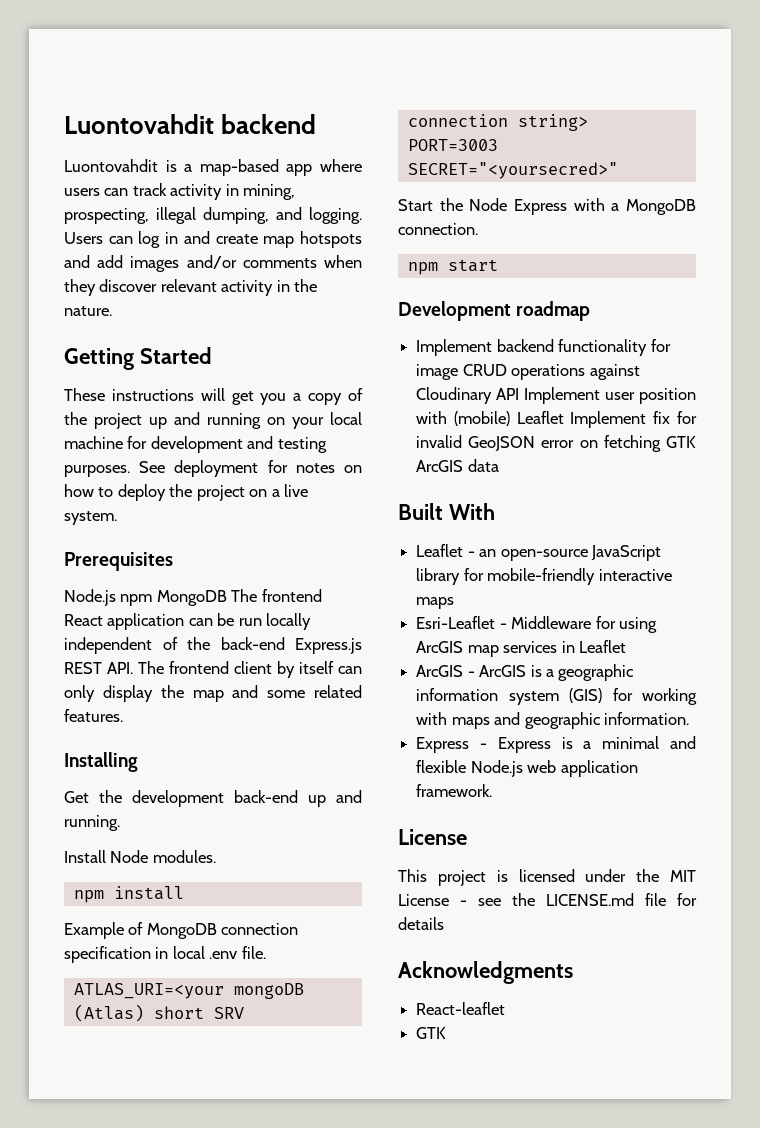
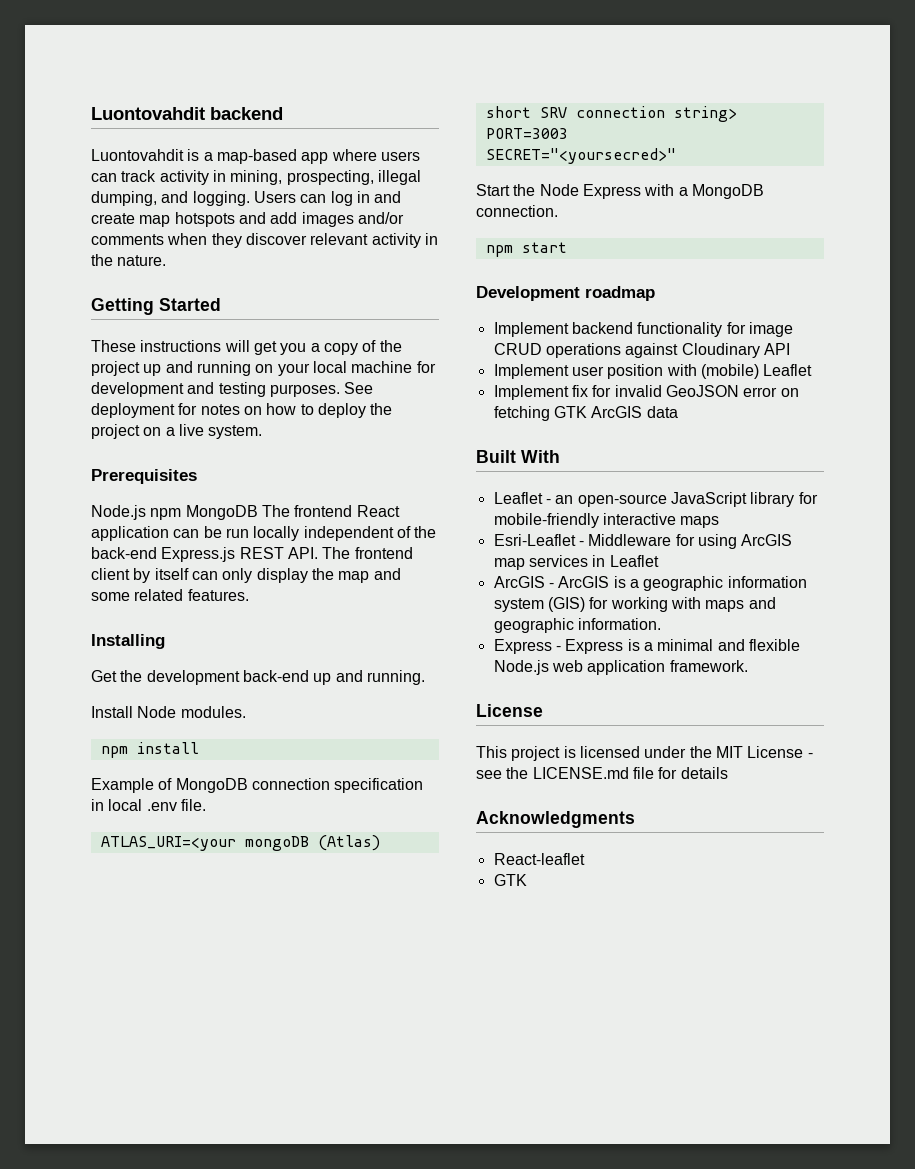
- Implement backend functionality for image CRUD operations against Cloudinary API Implement user position with (mobile) Leaflet Implement fix for invalid GeoJSON error on fetching GTK ArcGIS data
+ Implement backend functionality for image CRUD operations against Cloudinary API
+ Implement user position with (mobile) Leaflet
+ Implement fix for invalid GeoJSON error on fetching GTK ArcGIS data

